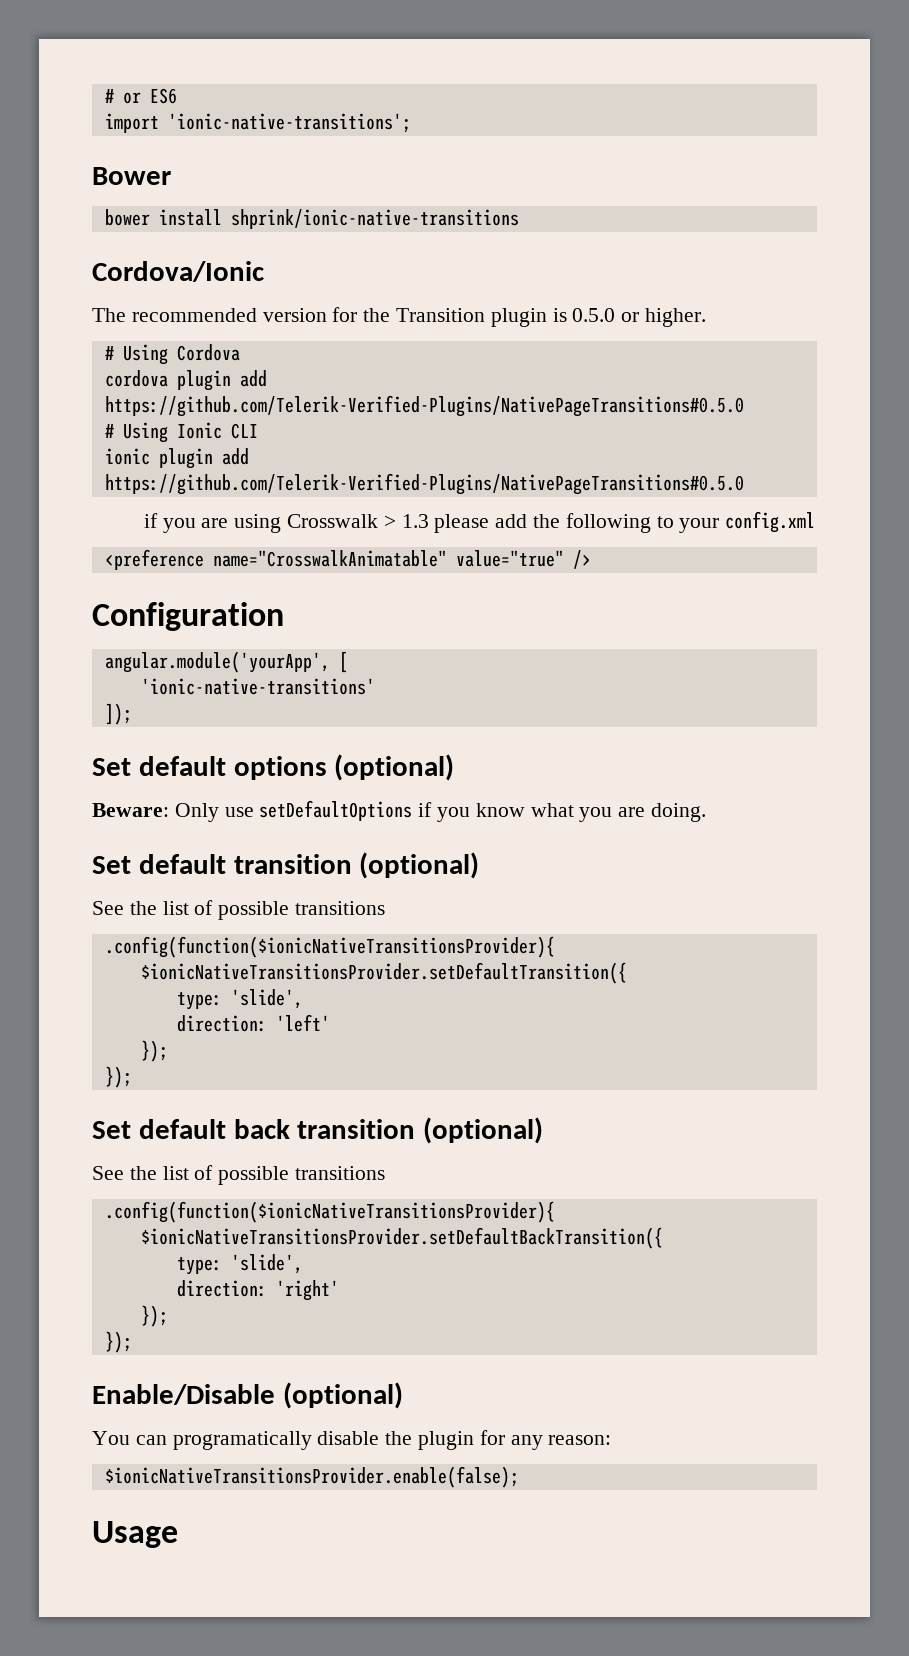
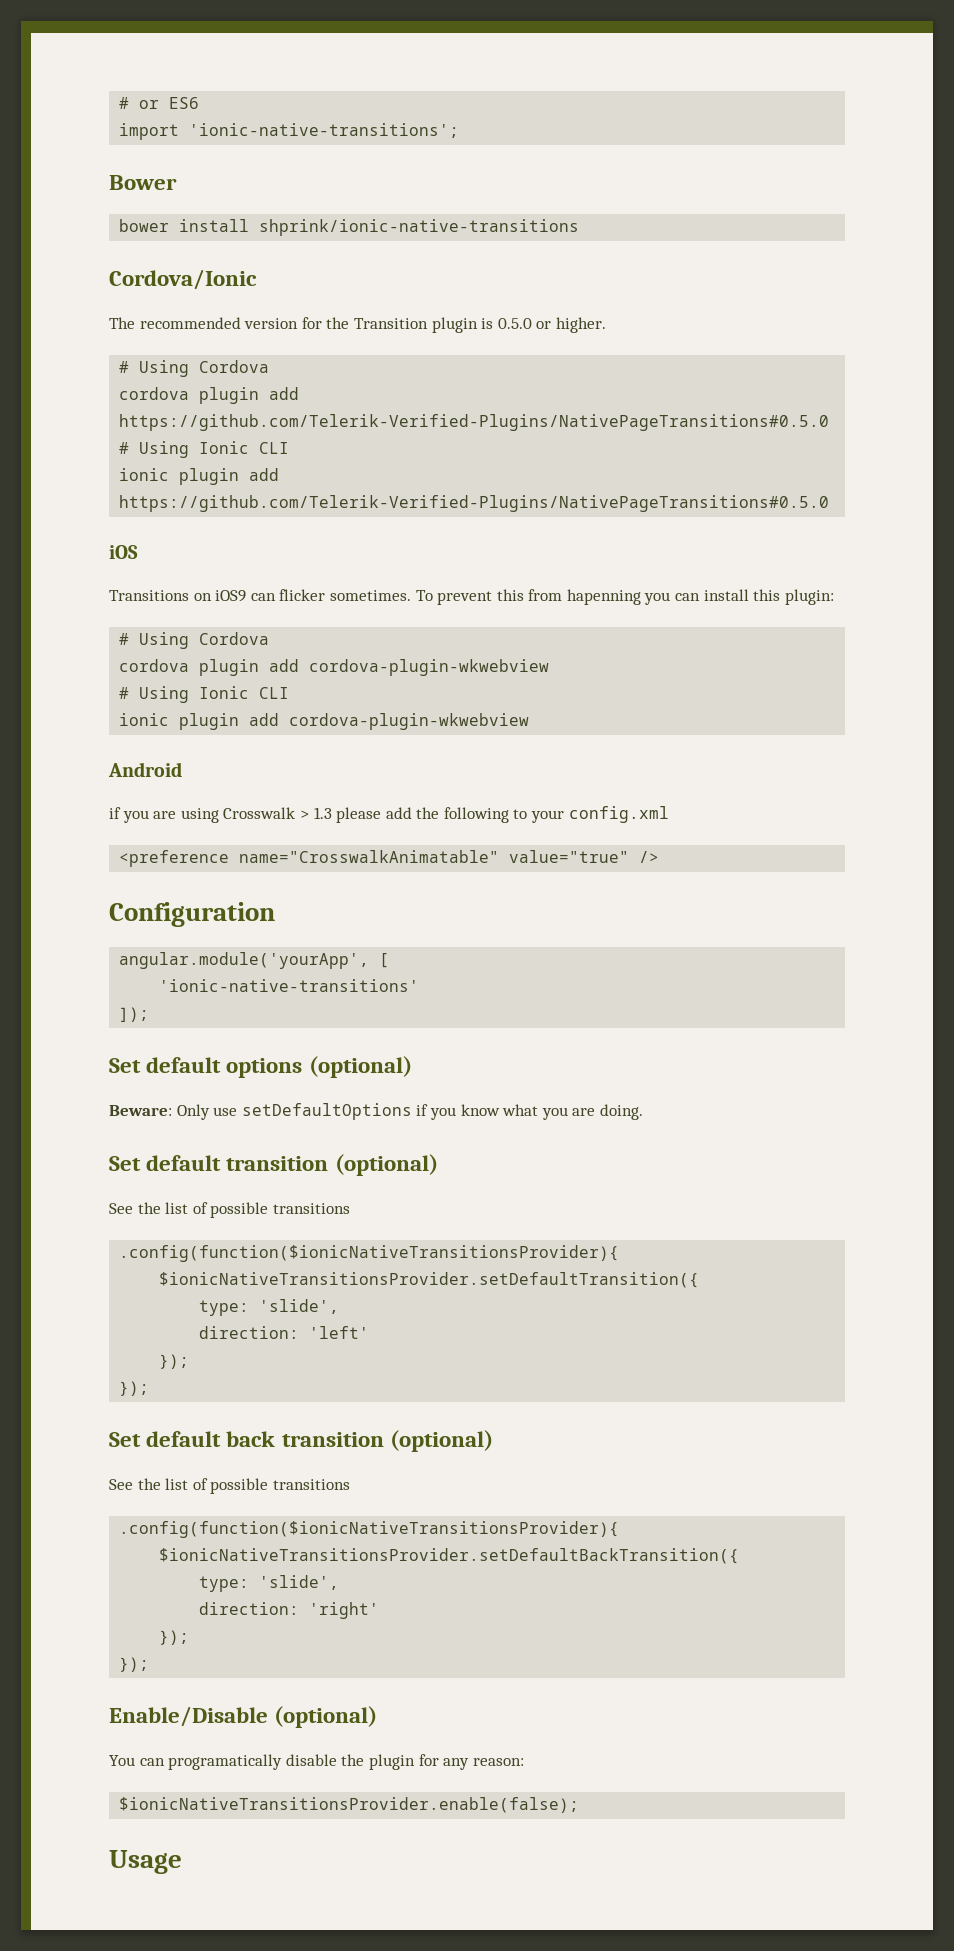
+ iOS
+ Transitions on iOS9 can flicker sometimes. To prevent this from hapenning you can install this plugin:
+ # Using Cordova
+ cordova plugin add cordova-plugin-wkwebview
+ # Using Ionic CLI
+ ionic plugin add cordova-plugin-wkwebview
+ Android

